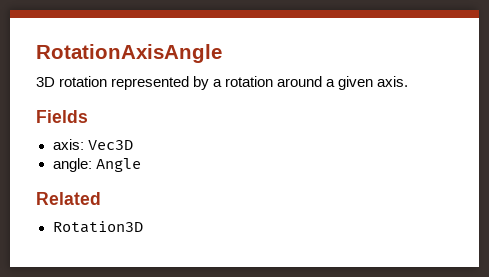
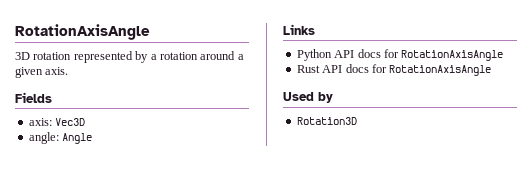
- Related
+ Links
+ Python API docs for RotationAxisAngle
+ Rust API docs for RotationAxisAngle
+ Used by

